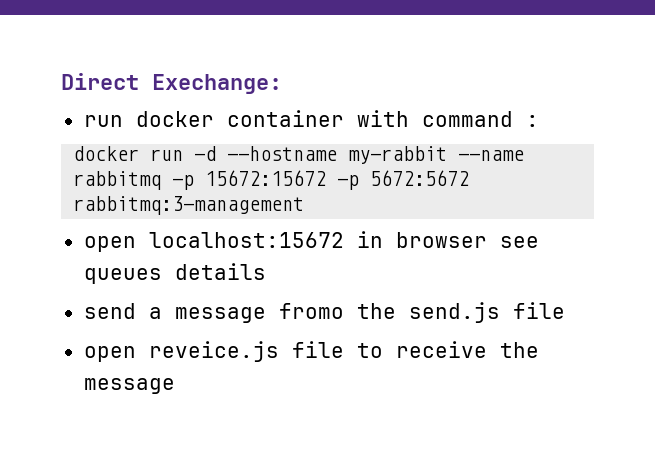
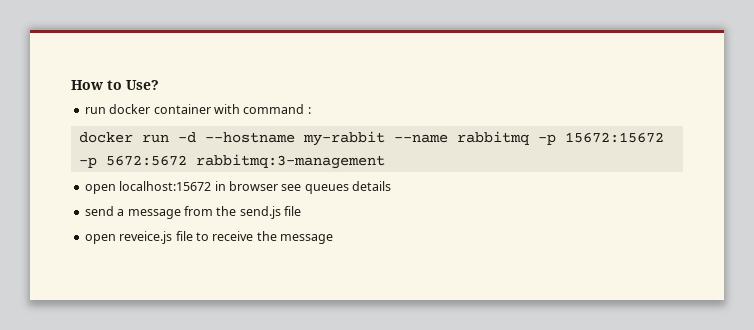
- Direct Exechange:
+ How to Use?
- send a message fromo the send.js file
+ send a message from the send.js file

